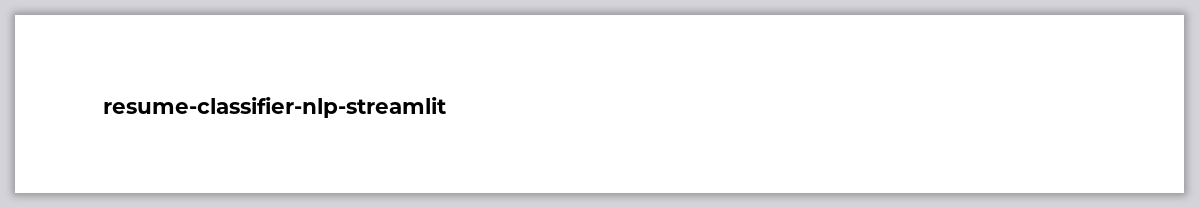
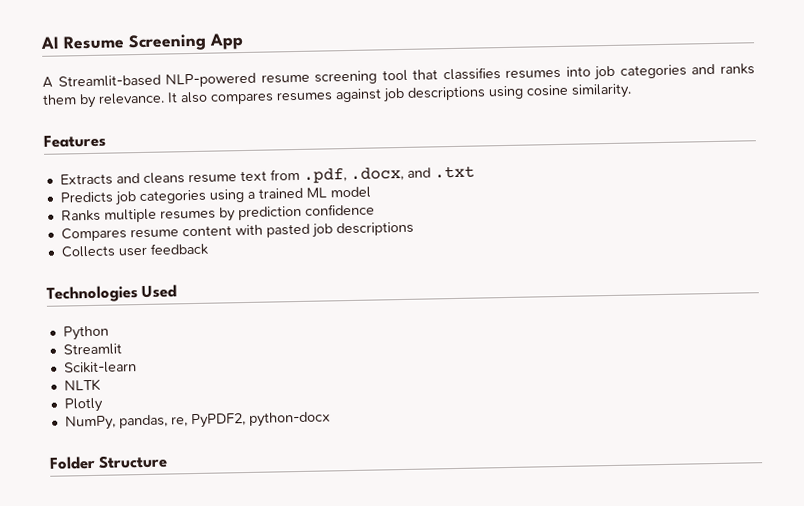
- resume-classifier-nlp-streamlit
+ AI Resume Screening App
+ A Streamlit-based NLP-powered resume screening tool that classifies resumes into job categories and ranks them by relevance. It also compares resumes against job descriptions using cosine similarity.
+ Features
+ Extracts and cleans resume text from .pdf, .docx, and .txt
+ Predicts job categories using a trained ML model
+ Ranks multiple resumes by prediction confidence
+ Compares resume content with pasted job descriptions
+ Collects user feedback
+ Technologies Used
+ Python
+ Streamlit
+ Scikit-learn
+ NLTK
+ Plotly
+ NumPy, pandas, re, PyPDF2, python-docx
+ Folder Structure

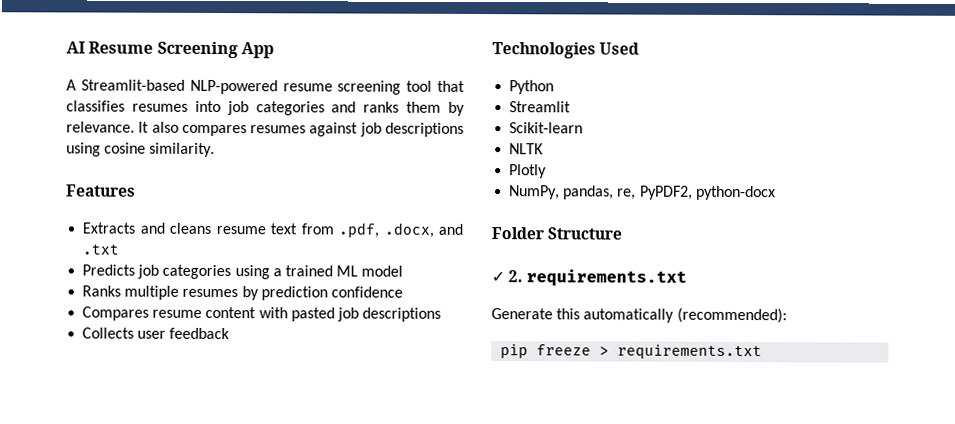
+ ✓ 2. requirements.txt
+ Generate this automatically (recommended):
+ pip freeze > requirements.txt

